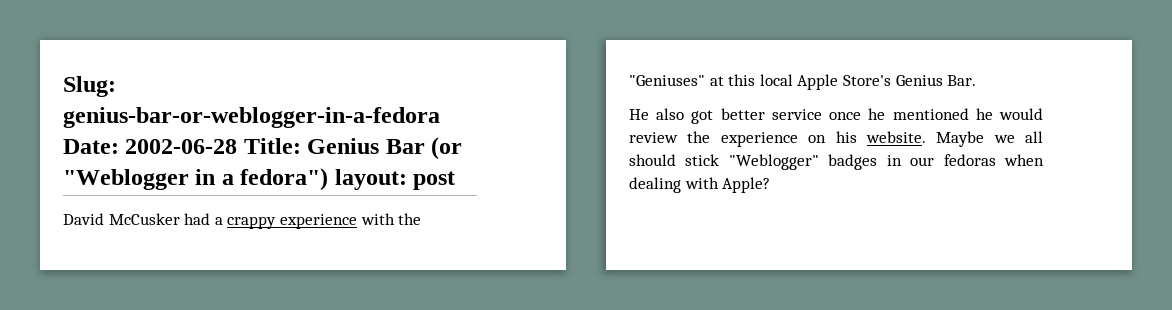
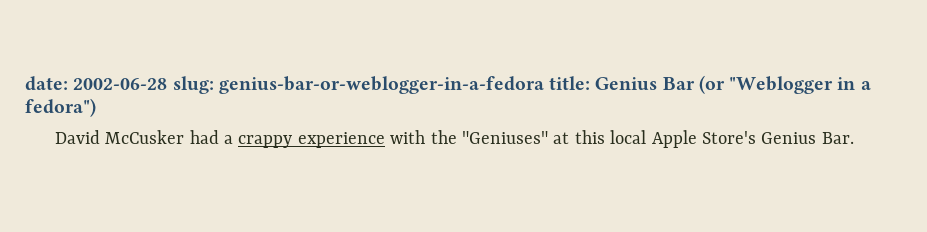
- Slug: genius-bar-or-weblogger-in-a-fedora Date: 2002-06-28 Title: Genius Bar (or "Weblogger in a fedora") layout: post
+ date: 2002-06-28 slug: genius-bar-or-weblogger-in-a-fedora title: Genius Bar (or "Weblogger in a fedora")
- He also got better service once he mentioned he would review the experience on his website. Maybe we all should stick "Weblogger" badges in our fedoras when dealing with Apple?

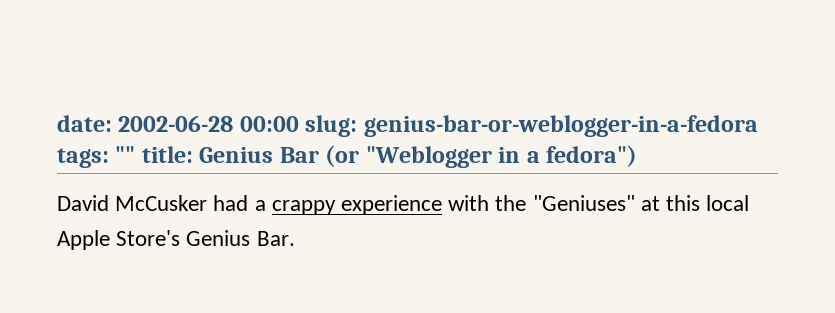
- date: 2002-06-28 slug: genius-bar-or-weblogger-in-a-fedora title: Genius Bar (or "Weblogger in a fedora")
+ date: 2002-06-28 00:00 slug: genius-bar-or-weblogger-in-a-fedora tags: "" title: Genius Bar (or "Weblogger in a fedora")

